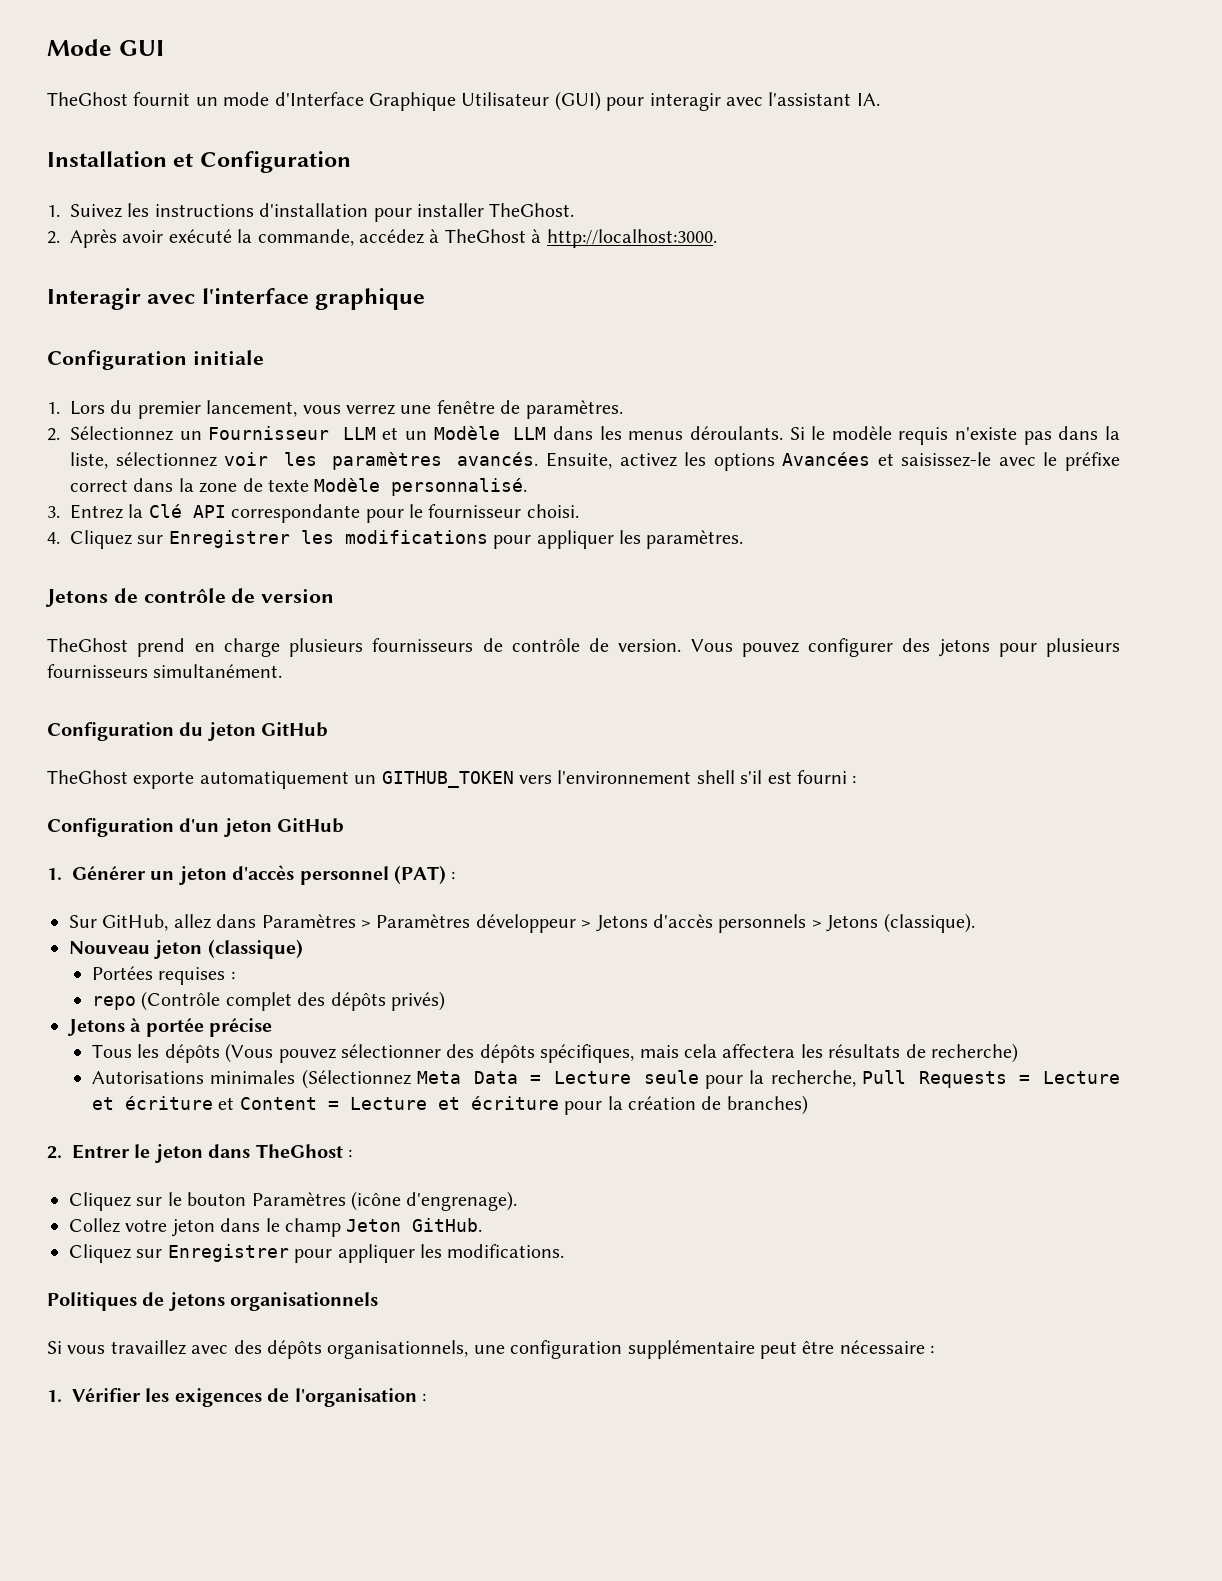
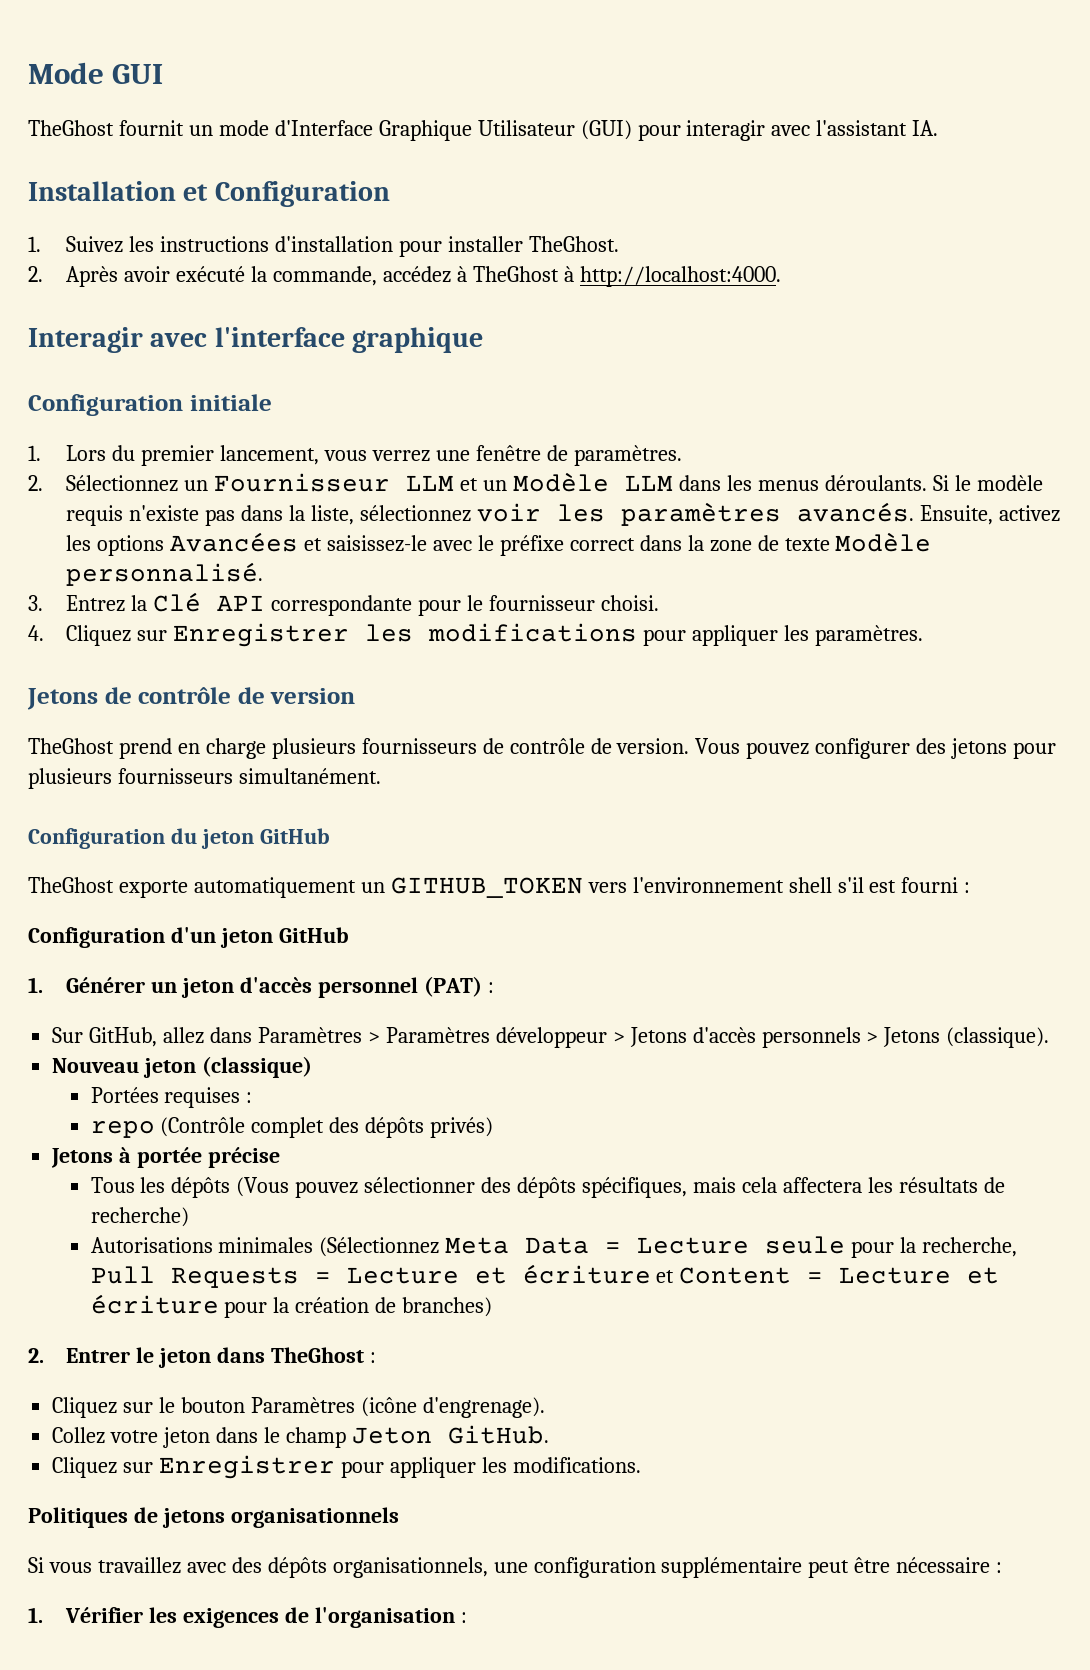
- 2. Après avoir exécuté la commande, accédez à TheGhost à http://localhost:3000.
+ 2. Après avoir exécuté la commande, accédez à TheGhost à http://localhost:4000.

